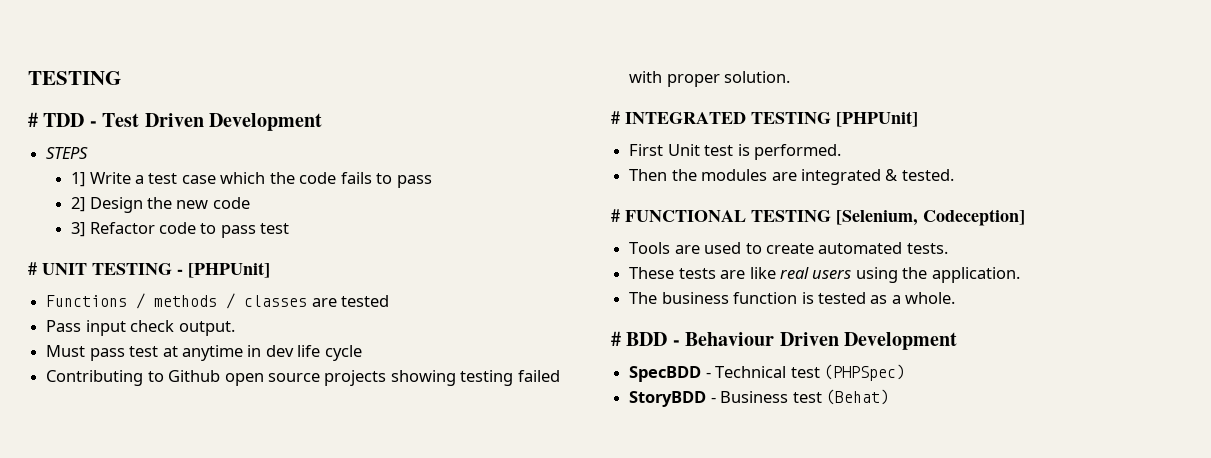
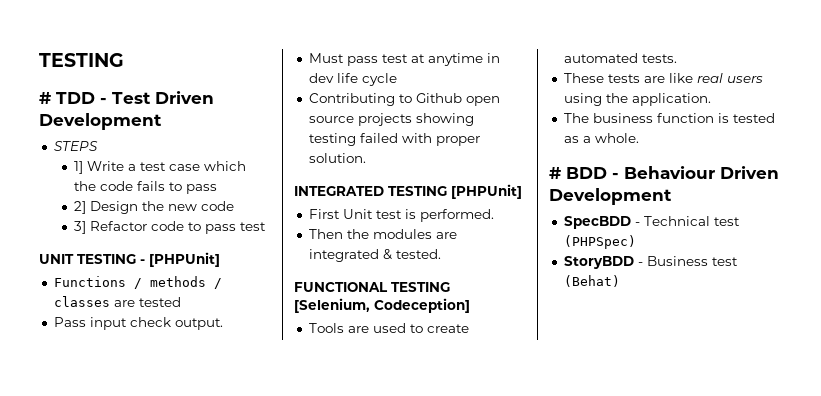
- # UNIT TESTING - [PHPUnit]
+ UNIT TESTING - [PHPUnit]
- # INTEGRATED TESTING [PHPUnit]
+ INTEGRATED TESTING [PHPUnit]
- # FUNCTIONAL TESTING [Selenium, Codeception]
+ FUNCTIONAL TESTING [Selenium, Codeception]

